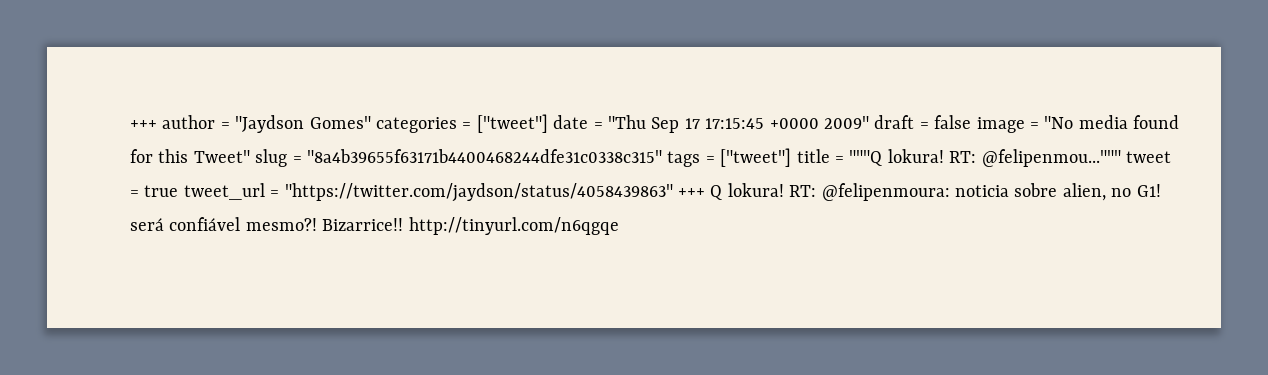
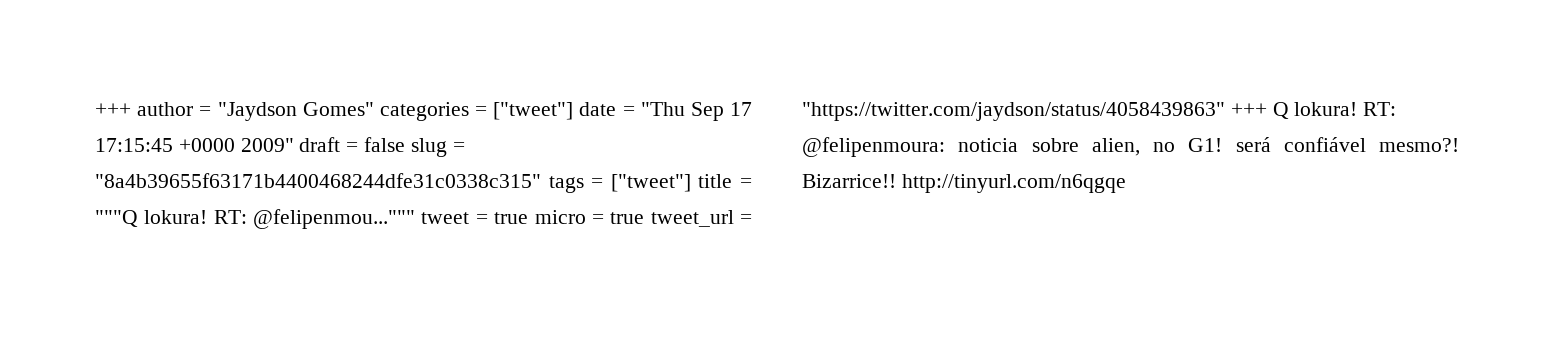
- +++ author = "Jaydson Gomes" categories = ["tweet"] date = "Thu Sep 17 17:15:45 +0000 2009" draft = false image = "No media found for this Tweet" slug = "8a4b39655f63171b4400468244dfe31c0338c315" tags = ["tweet"] title = """Q lokura!
+ +++ author = "Jaydson Gomes" categories = ["tweet"] date = "Thu Sep 17 17:15:45 +0000 2009" draft = false slug = "8a4b39655f63171b4400468244dfe31c0338c315" tags = ["tweet"] title = """Q lokura!
- RT: @felipenmou...""" tweet = true tweet_url = "https://twitter.com/jaydson/status/4058439863" +++ Q lokura!
+ RT: @felipenmou...""" tweet = true micro = true tweet_url = "https://twitter.com/jaydson/status/4058439863" +++ Q lokura!

